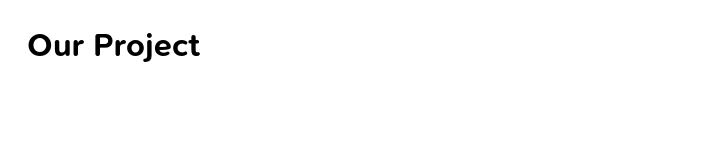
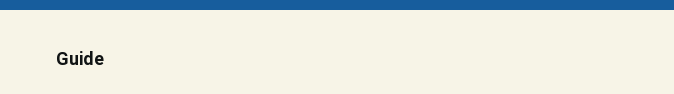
- Our Project
+ Guide

